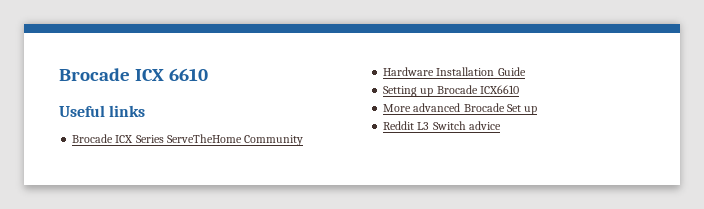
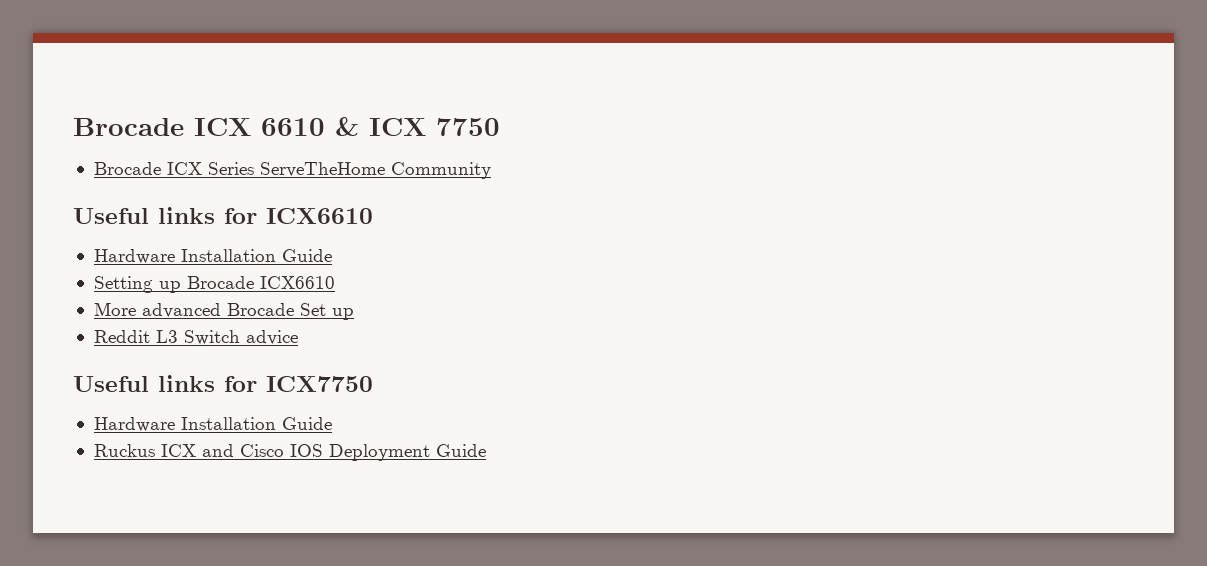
- Brocade ICX 6610
- Useful links
+ Brocade ICX 6610 & ICX 7750
+ Useful links for ICX6610
+ Useful links for ICX7750
+ Hardware Installation Guide
+ Ruckus ICX and Cisco IOS Deployment Guide

